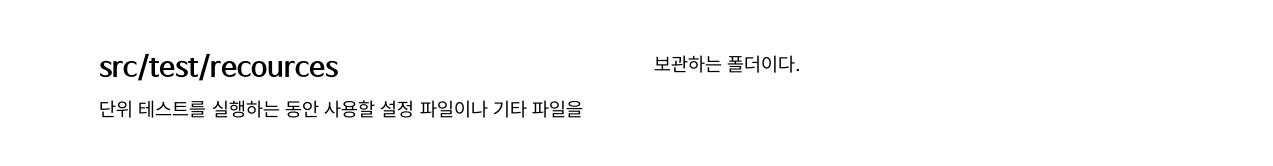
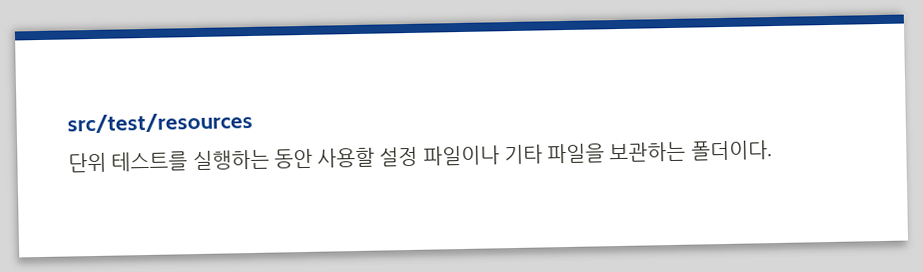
- src/test/recources
+ src/test/resources

